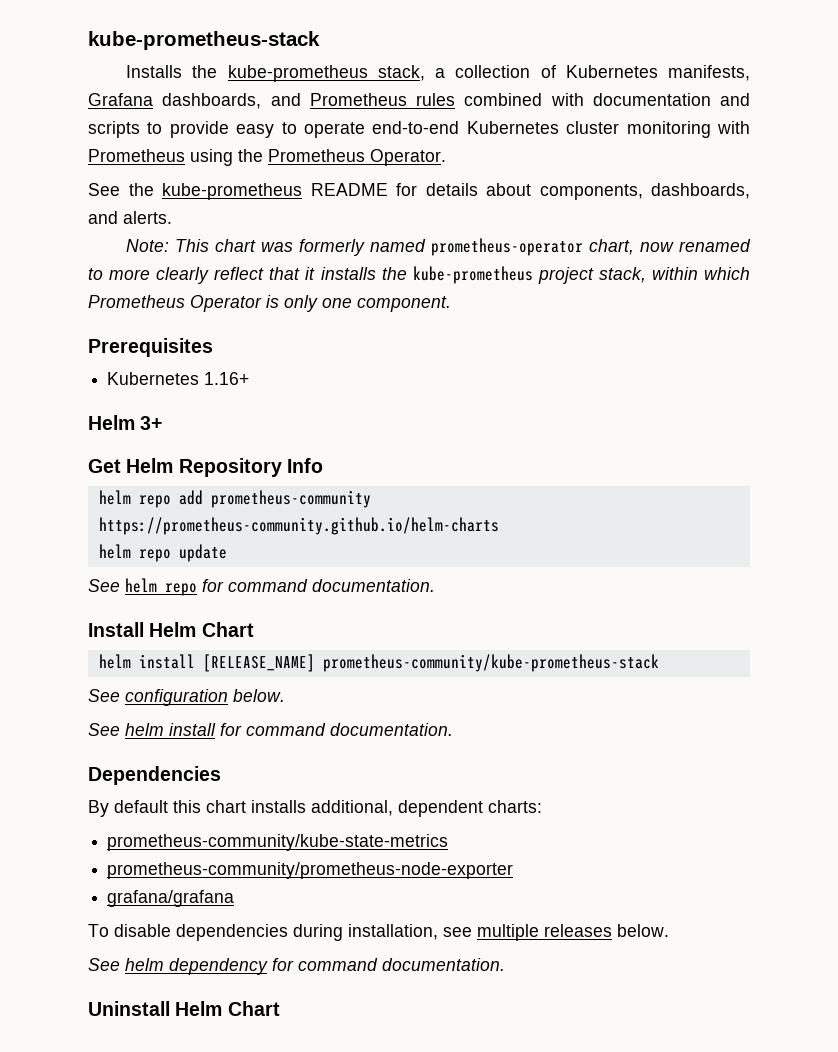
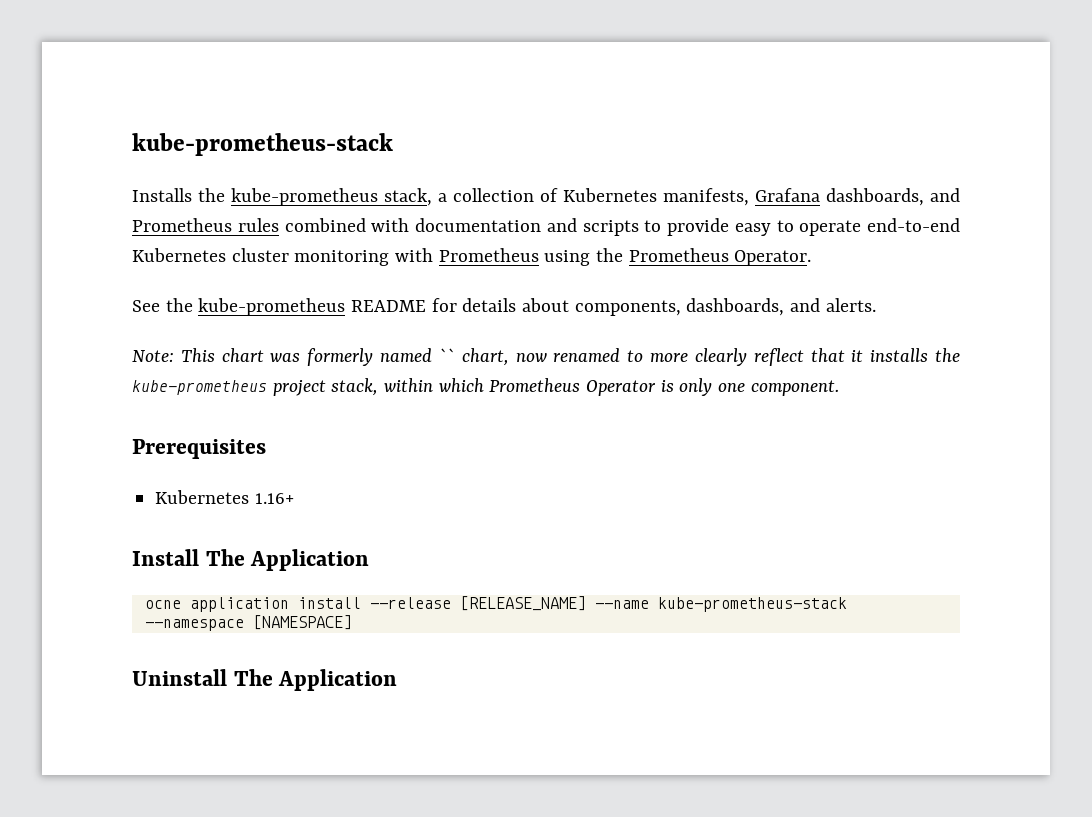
- Note: This chart was formerly named prometheus-operator chart, now renamed to more clearly reflect that it installs the kube-prometheus project stack, within which Prometheus Operator is only one component.
+ Note: This chart was formerly named `` chart, now renamed to more clearly reflect that it installs the kube-prometheus project stack, within which Prometheus Operator is only one component.
- Helm 3+
- Get Helm Repository Info
- helm repo add prometheus-community https://prometheus-community.github.io/helm-charts
- helm repo update
- See helm repo for command documentation.
- Install Helm Chart
- helm install [RELEASE_NAME] prometheus-community/kube-prometheus-stack
- See configuration below.
- See helm install for command documentation.
- Dependencies
- By default this chart installs additional, dependent charts:
- prometheus-community/kube-state-metrics
- prometheus-community/prometheus-node-exporter
- grafana/grafana
- To disable dependencies during installation, see multiple releases below.
- See helm dependency for command documentation.
+ Install The Application
+ ocne application install --release [RELEASE_NAME] --name kube-prometheus-stack --namespace [NAMESPACE]
- Uninstall Helm Chart
+ Uninstall The Application

